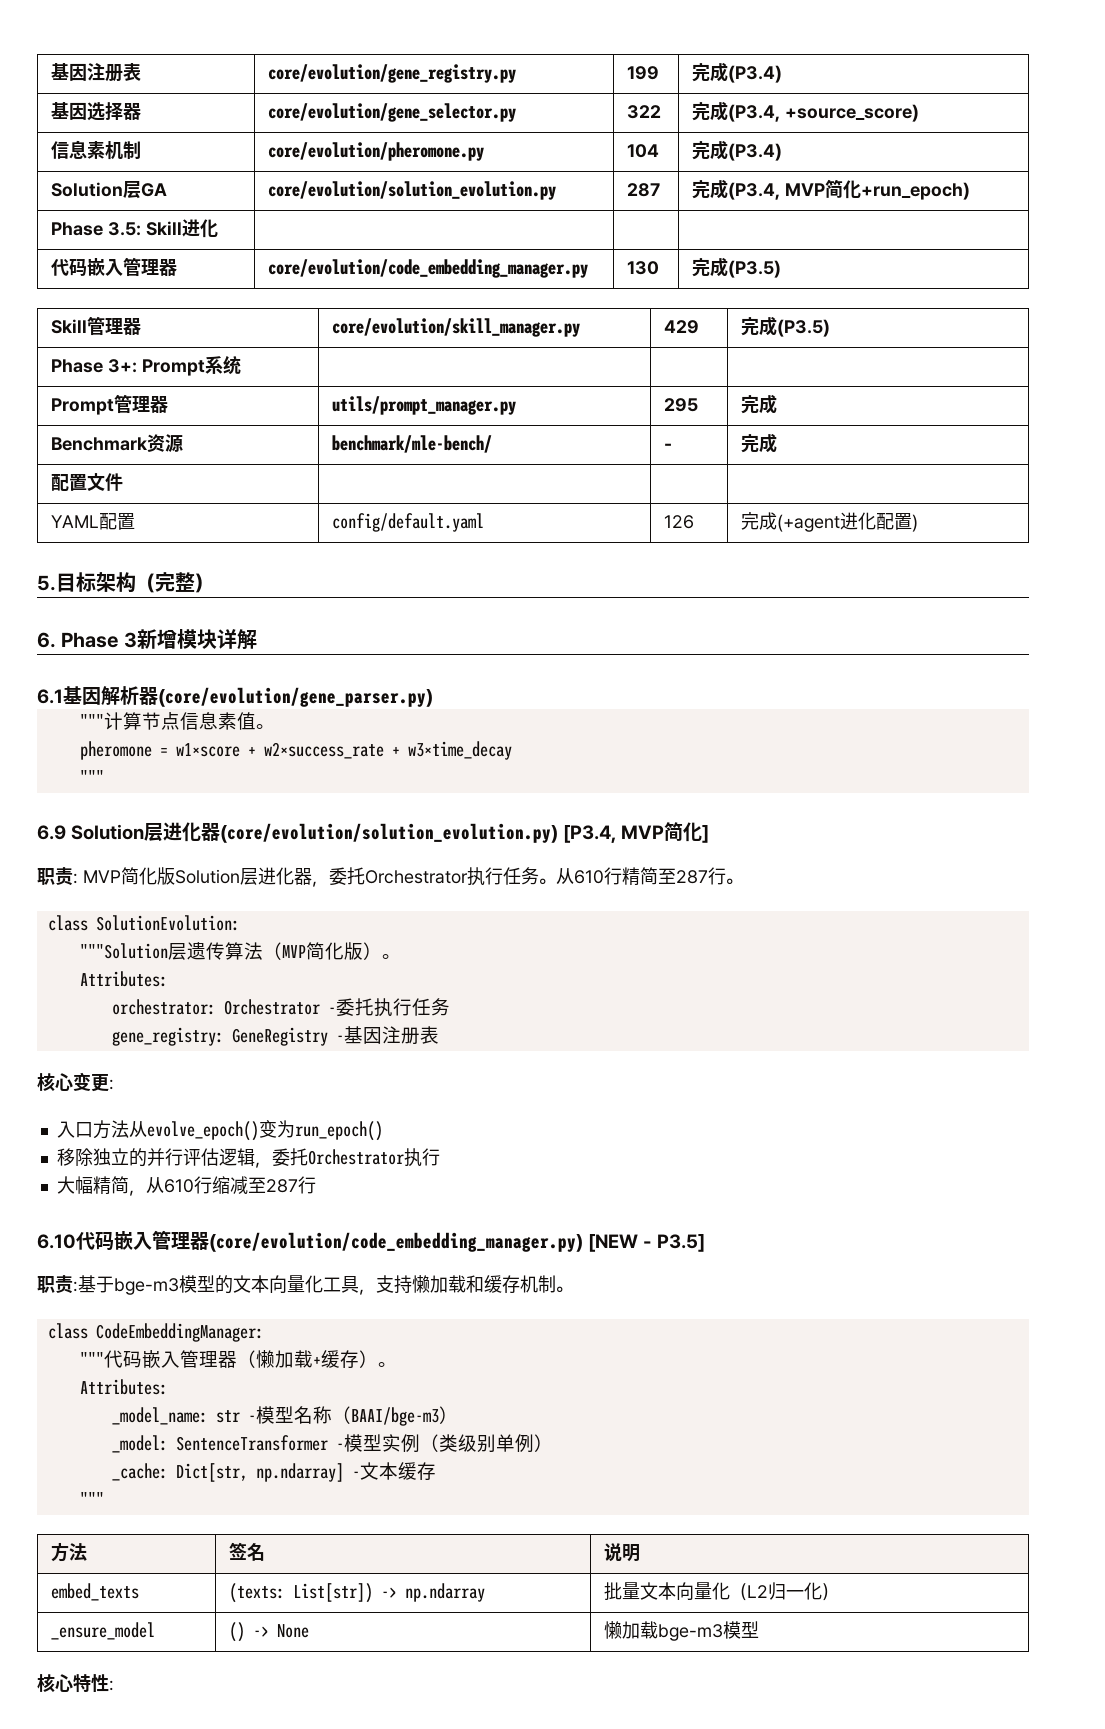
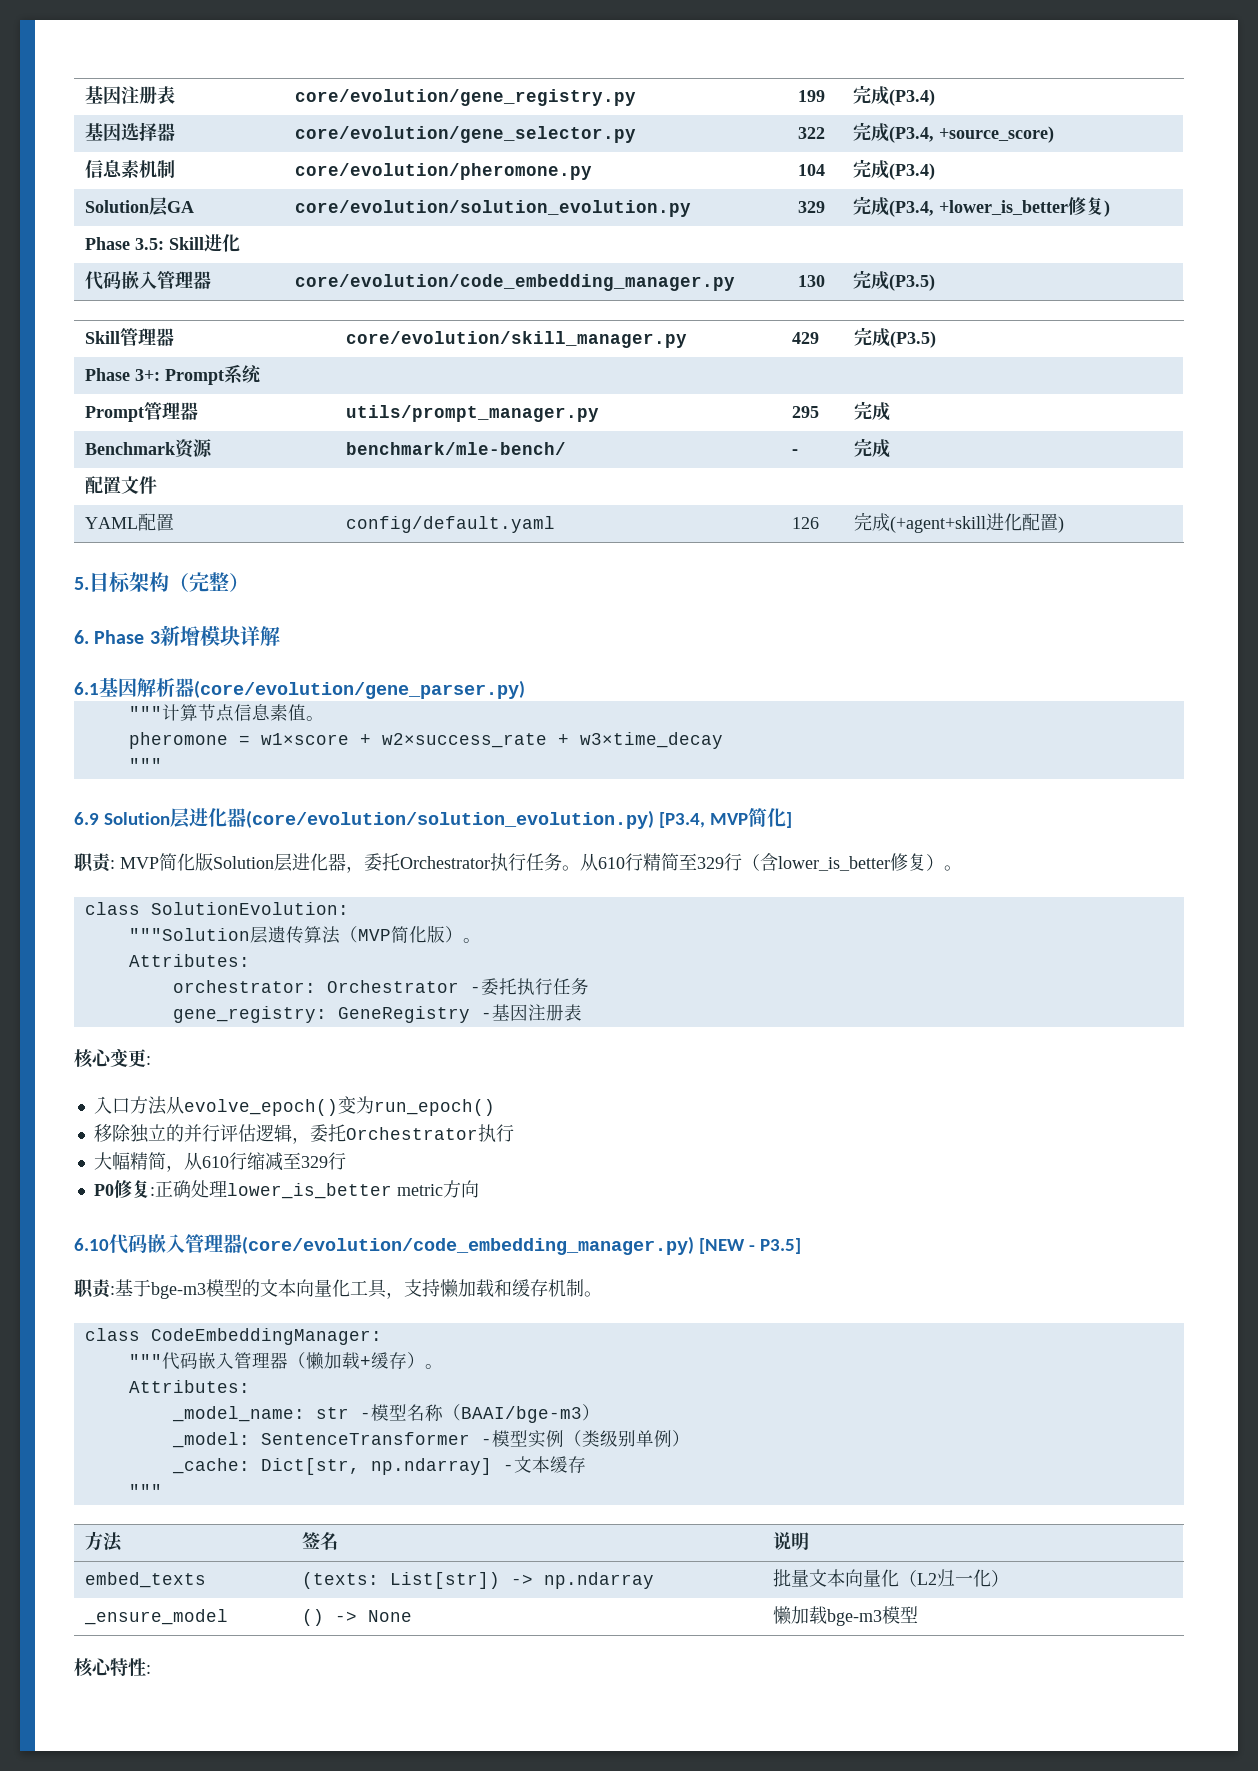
- Solution层GA | core/evolution/solution_evolution.py | 287 | 完成(P3.4, MVP简化+run_epoch)
+ Solution层GA | core/evolution/solution_evolution.py | 329 | 完成(P3.4, +lower_is_better修复)
- YAML配置 | config/default.yaml | 126 | 完成(+agent进化配置)
+ YAML配置 | config/default.yaml | 126 | 完成(+agent+skill进化配置)
- 从610行精简至287行。
+ 从610行精简至329行（含lower_is_better修复）。
- 大幅精简，从610行缩减至287行
+ 大幅精简，从610行缩减至329行
+ P0修复:正确处理lower_is_better metric方向

